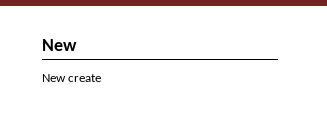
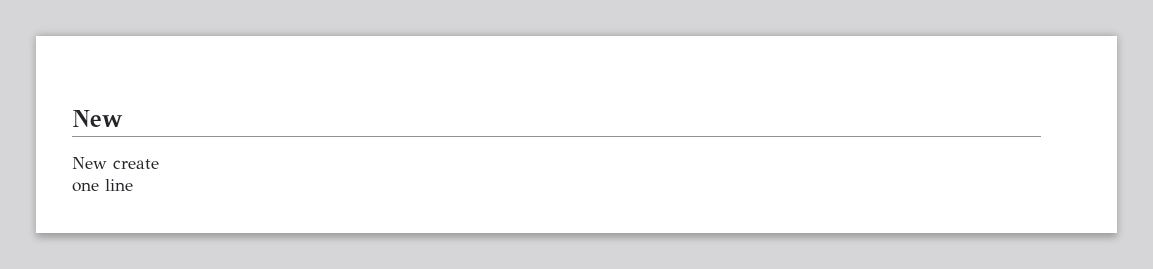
+ one line

